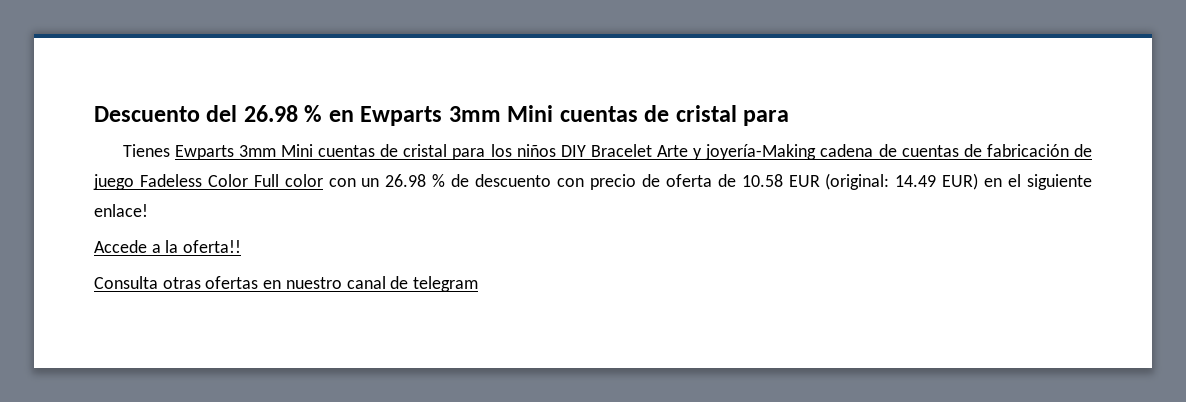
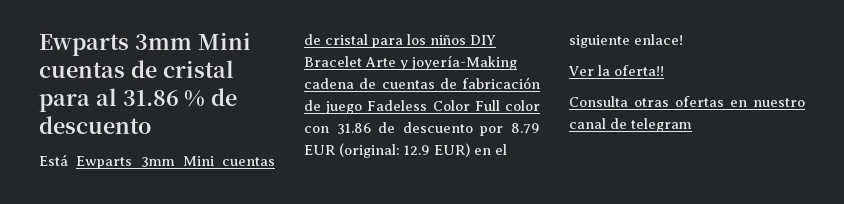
- Descuento del 26.98 % en Ewparts 3mm Mini cuentas de cristal para
- Tienes Ewparts 3mm Mini cuentas de cristal para los niños DIY Bracelet Arte y joyería-Making cadena de cuentas de fabricación de juego Fadeless Color Full color con un 26.98 % de descuento con precio de oferta de 10.58 EUR (original: 14.49 EUR) en el siguiente enlace!
+ Ewparts 3mm Mini cuentas de cristal para al 31.86 % de descuento
+ Está Ewparts 3mm Mini cuentas de cristal para los niños DIY Bracelet Arte y joyería-Making cadena de cuentas de fabricación de juego Fadeless Color Full color con 31.86 de descuento por 8.79 EUR (original: 12.9 EUR) en el siguiente enlace!
- Accede a la oferta!!
+ Ver la oferta!!

